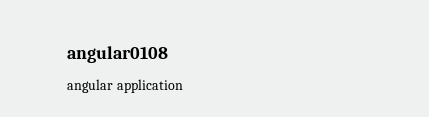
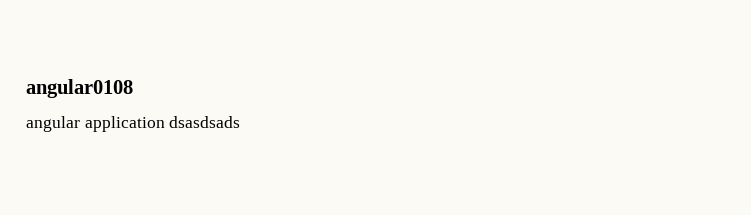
- angular application
+ angular application dsasdsads

